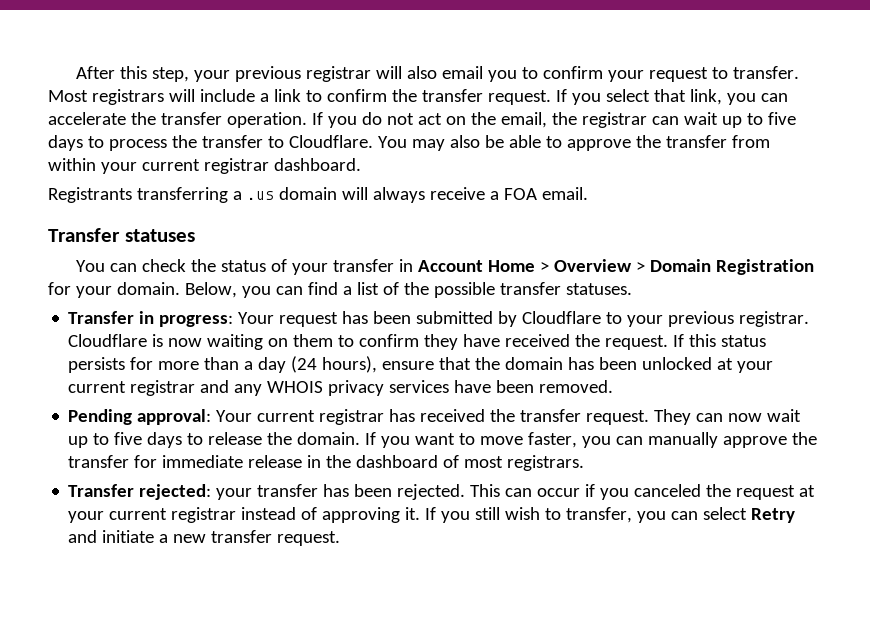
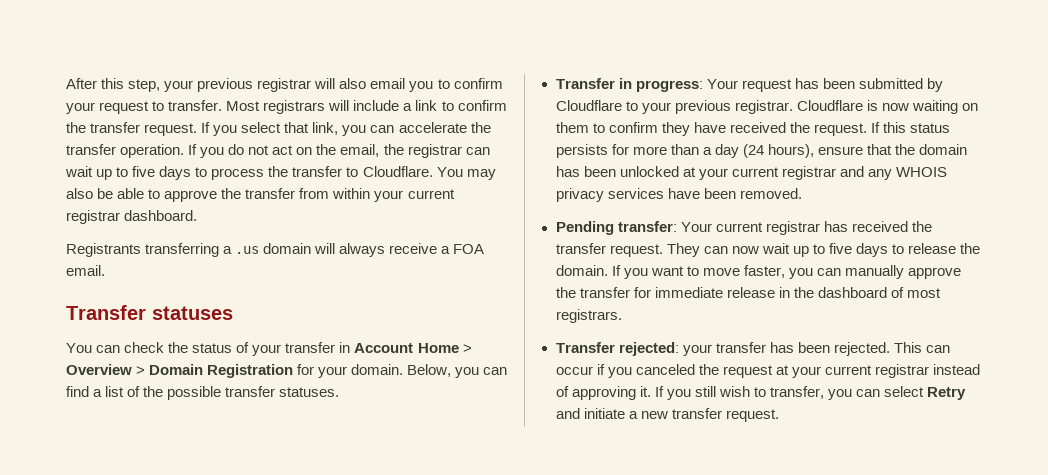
- Pending approval: Your current registrar has received the transfer request.
+ Pending transfer: Your current registrar has received the transfer request.

